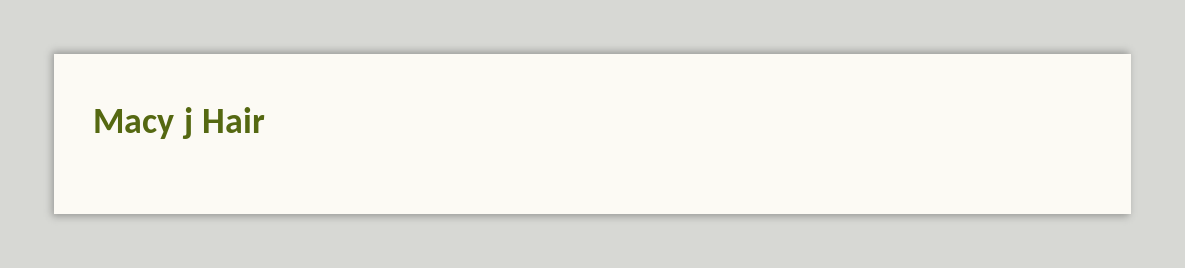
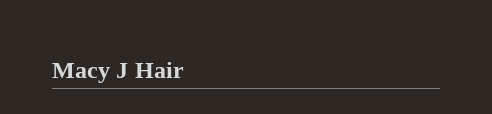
- Macy j Hair
+ Macy J Hair

